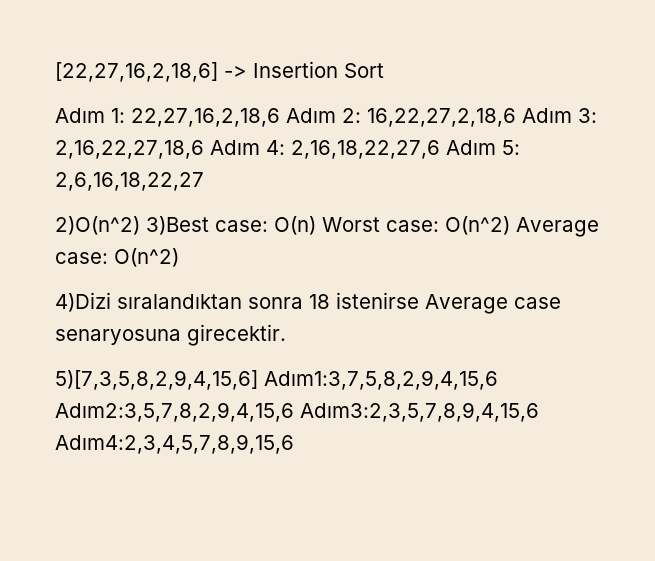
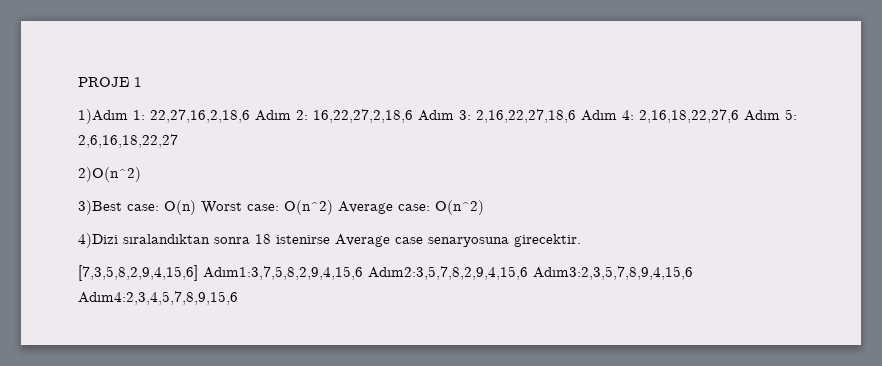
- [22,27,16,2,18,6] -> Insertion Sort
- Adım 1: 22,27,16,2,18,6 Adım 2: 16,22,27,2,18,6 Adım 3: 2,16,22,27,18,6 Adım 4: 2,16,18,22,27,6 Adım 5: 2,6,16,18,22,27
+ PROJE 1
+ 1)Adım 1: 22,27,16,2,18,6 Adım 2: 16,22,27,2,18,6 Adım 3: 2,16,22,27,18,6 Adım 4: 2,16,18,22,27,6 Adım 5: 2,6,16,18,22,27
- 2)O(n^2) 3)Best case: O(n) Worst case: O(n^2) Average case: O(n^2)
+ 2)O(n^2)
+ 3)Best case: O(n) Worst case: O(n^2) Average case: O(n^2)
- 5)[7,3,5,8,2,9,4,15,6] Adım1:3,7,5,8,2,9,4,15,6 Adım2:3,5,7,8,2,9,4,15,6 Adım3:2,3,5,7,8,9,4,15,6 Adım4:2,3,4,5,7,8,9,15,6
+ [7,3,5,8,2,9,4,15,6] Adım1:3,7,5,8,2,9,4,15,6 Adım2:3,5,7,8,2,9,4,15,6 Adım3:2,3,5,7,8,9,4,15,6 Adım4:2,3,4,5,7,8,9,15,6

